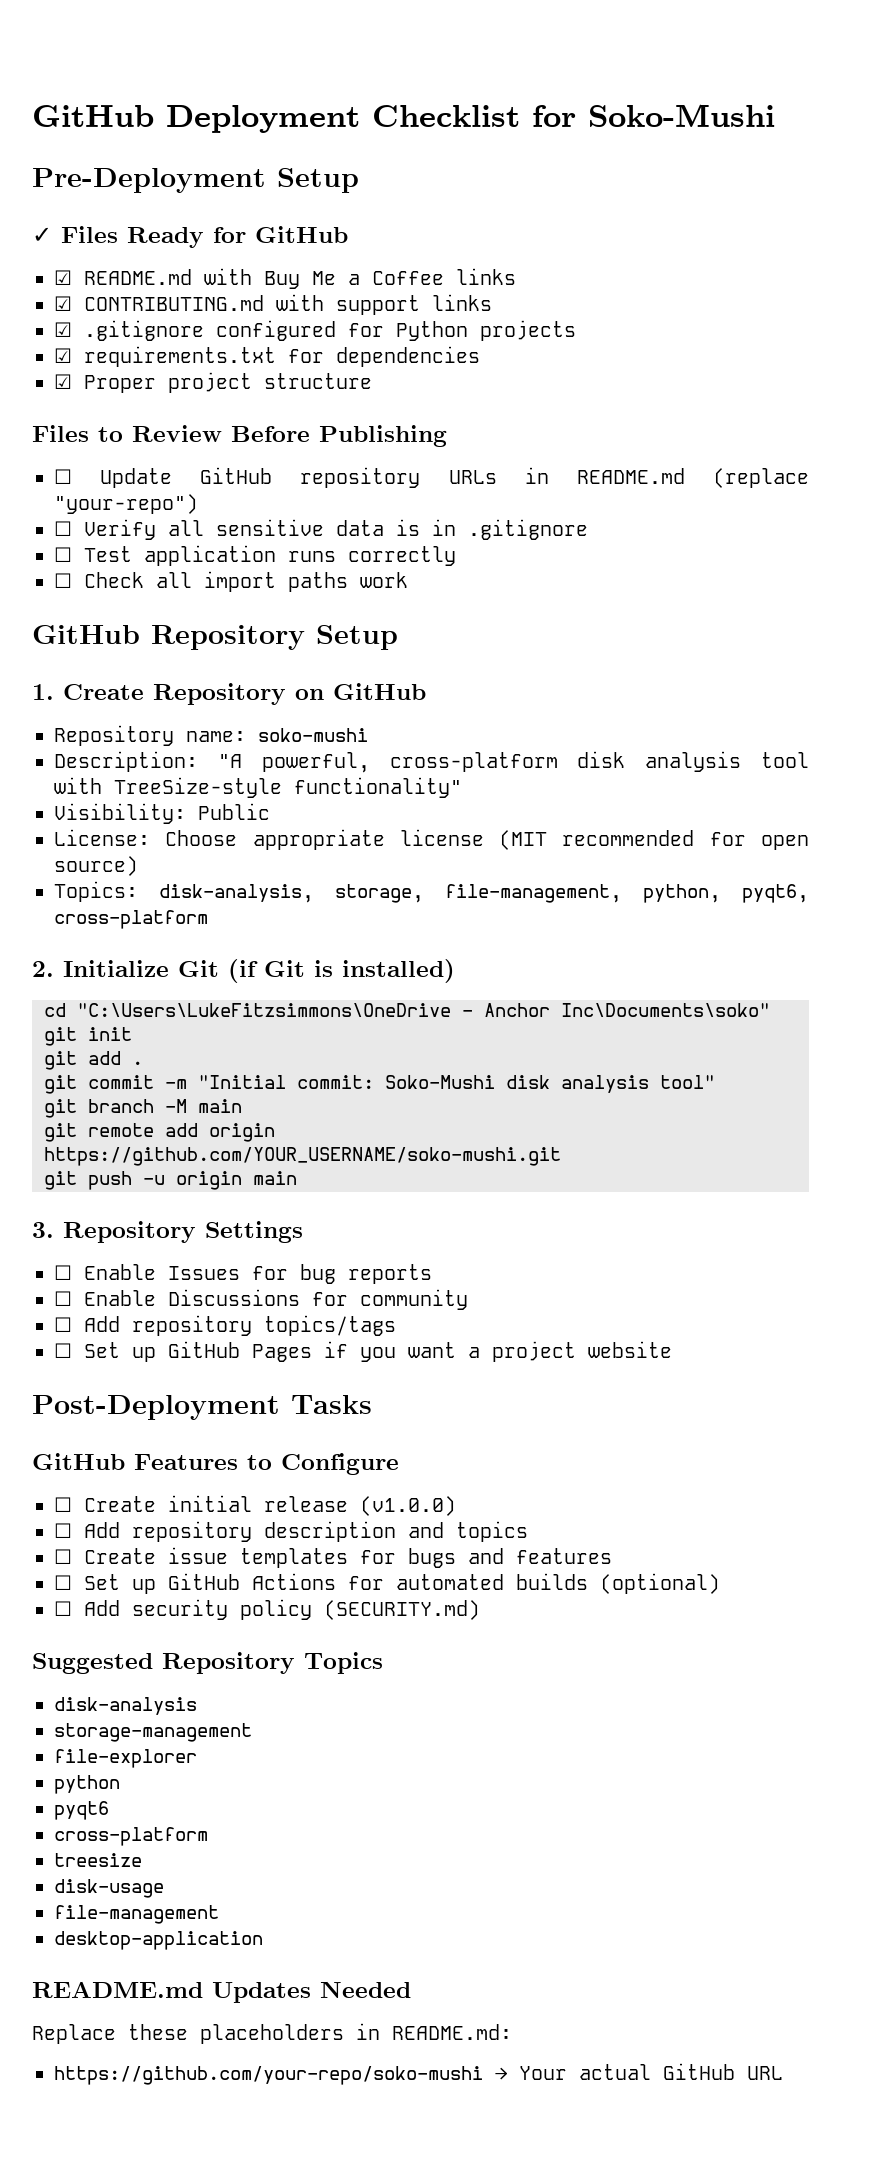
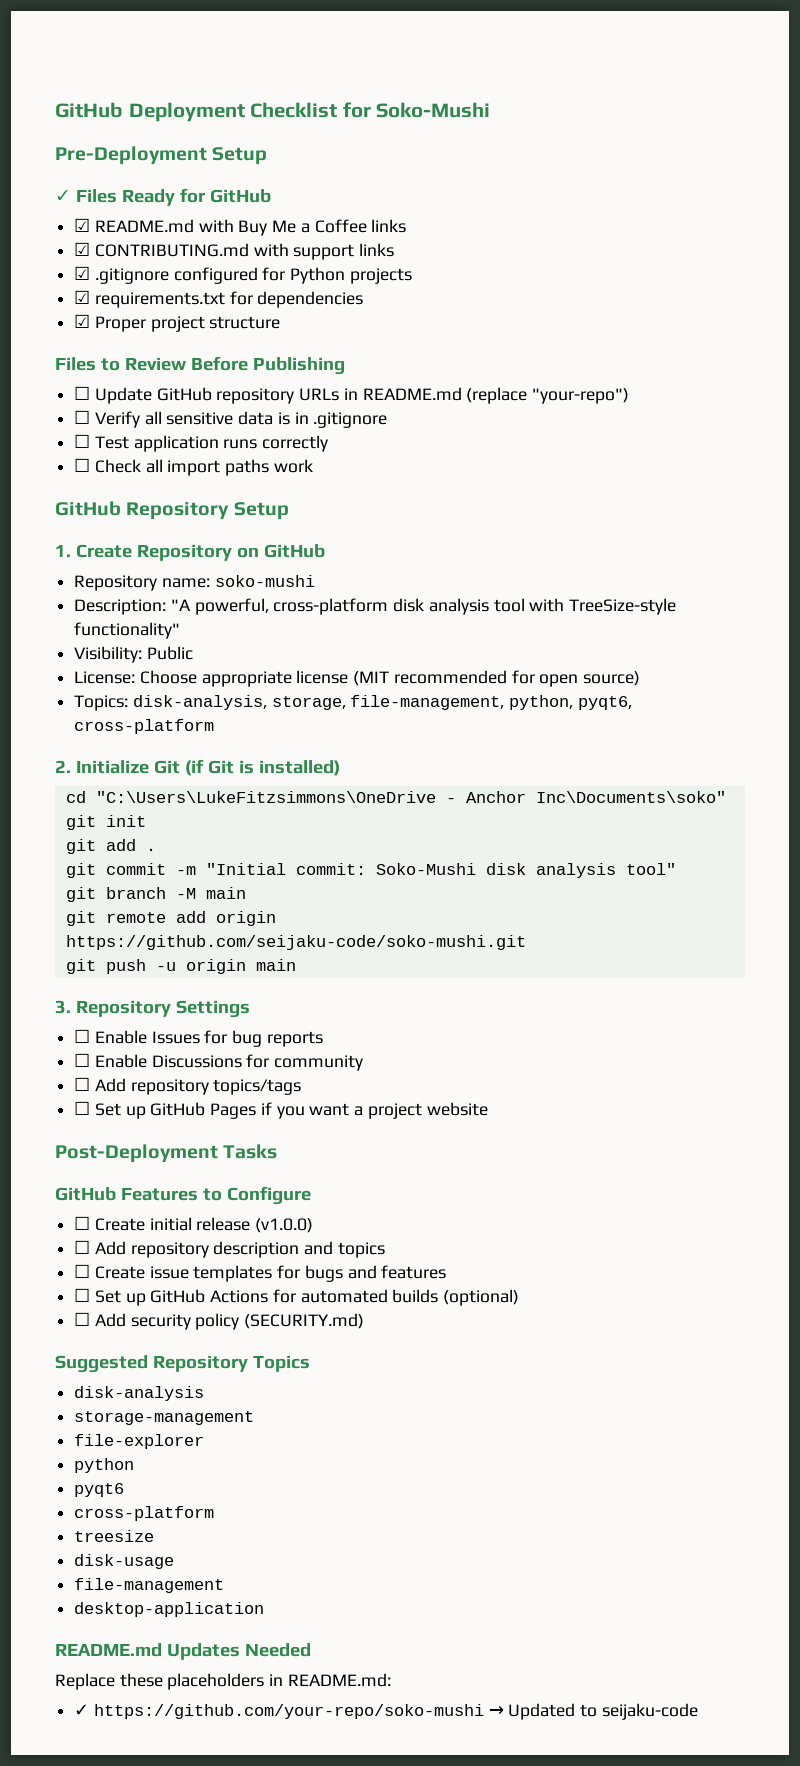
- git remote add origin https://github.com/YOUR_USERNAME/soko-mushi.git
+ git remote add origin https://github.com/seijaku-code/soko-mushi.git
- https://github.com/your-repo/soko-mushi → Your actual GitHub URL
+ ✓ https://github.com/your-repo/soko-mushi → Updated to seijaku-code

